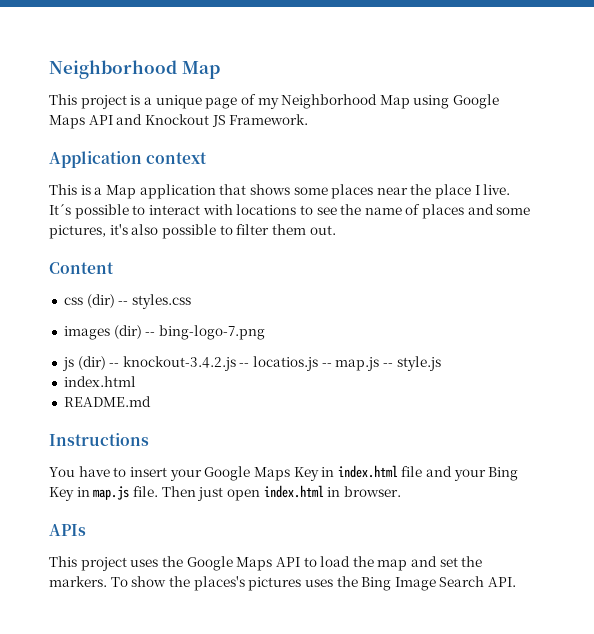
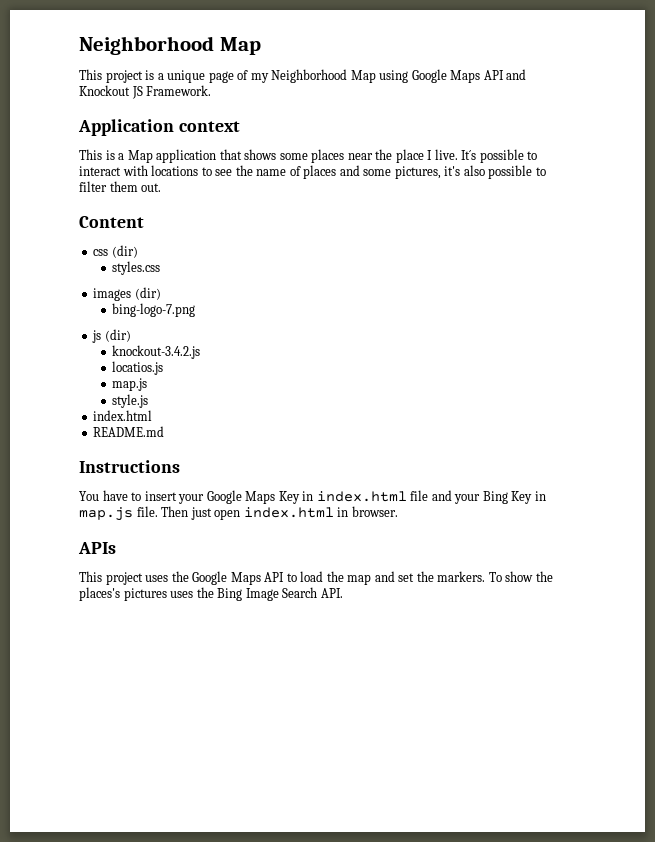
- css (dir) -- styles.css
+ css (dir)
+ styles.css
- images (dir) -- bing-logo-7.png
+ images (dir)
+ bing-logo-7.png
- js (dir) -- knockout-3.4.2.js -- locatios.js -- map.js -- style.js
+ js (dir)
+ knockout-3.4.2.js
+ locatios.js
+ map.js
+ style.js

